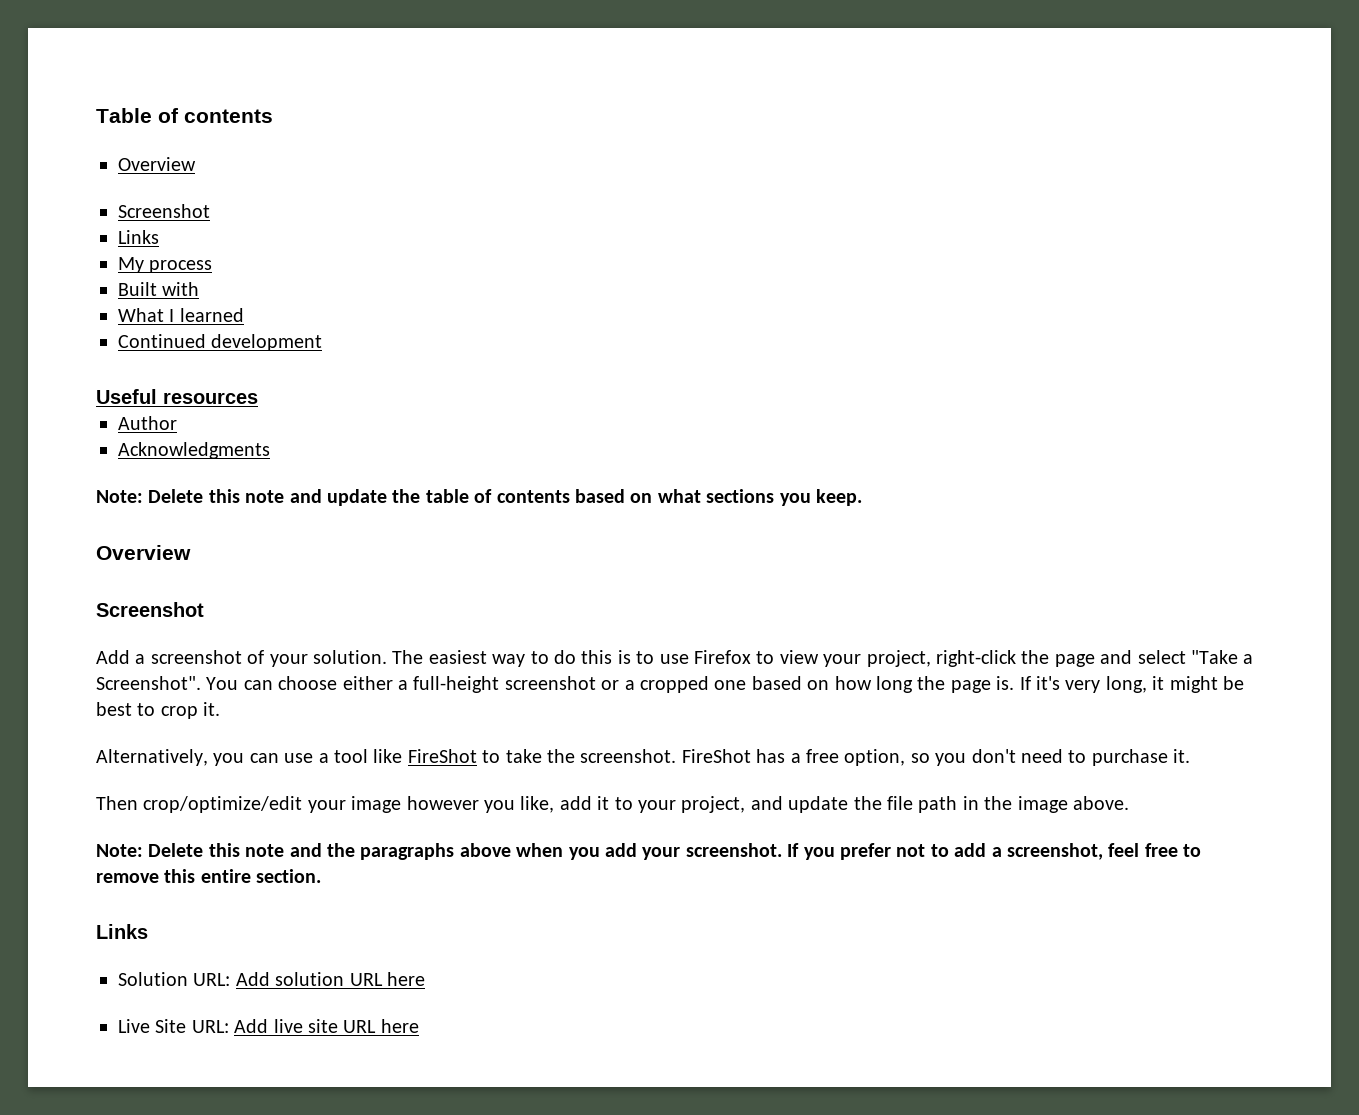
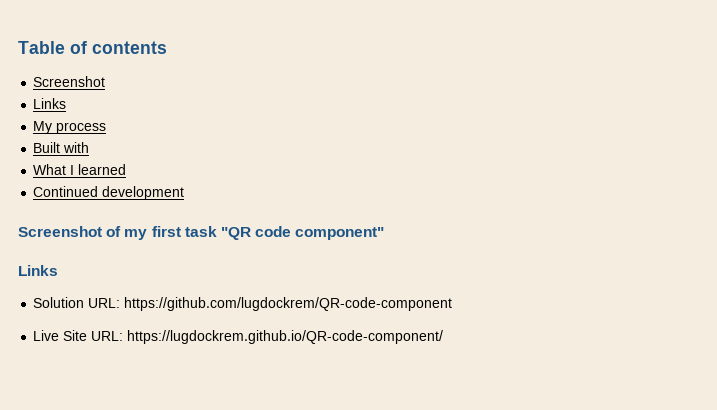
  Table of contents
- Overview
- Useful resources
- Author
- Acknowledgments
- Note: Delete this note and update the table of contents based on what sections you keep.
- Overview
- Screenshot
- Add a screenshot of your solution. The easiest way to do this is to use Firefox to view your project, right-click the page and select "Take a Screenshot". You can choose either a full-height screenshot or a cropped one based on how long the page is. If it's very long, it might be best to crop it.
- Alternatively, you can use a tool like FireShot to take the screenshot. FireShot has a free option, so you don't need to purchase it.
- Then crop/optimize/edit your image however you like, add it to your project, and update the file path in the image above.
- Note: Delete this note and the paragraphs above when you add your screenshot. If you prefer not to add a screenshot, feel free to remove this entire section.
+ Screenshot of my first task "QR code component"
- Solution URL: Add solution URL here
+ Solution URL: https://github.com/lugdockrem/QR-code-component
- Live Site URL: Add live site URL here
+ Live Site URL: https://lugdockrem.github.io/QR-code-component/

